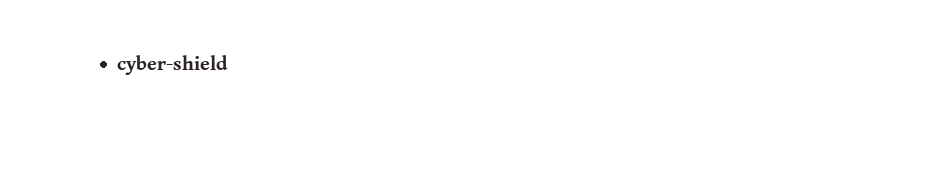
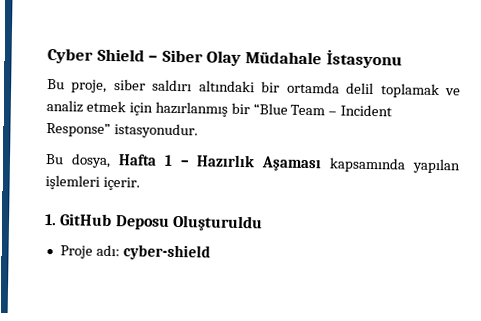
- cyber-shield
+ Cyber Shield – Siber Olay Müdahale İstasyonu
+ Bu proje, siber saldırı altındaki bir ortamda delil toplamak ve analiz etmek için hazırlanmış bir “Blue Team – Incident Response” istasyonudur.
+ Bu dosya, Hafta 1 – Hazırlık Aşaması kapsamında yapılan işlemleri içerir.
+ 1. GitHub Deposu Oluşturuldu
+ Proje adı: cyber-shield

